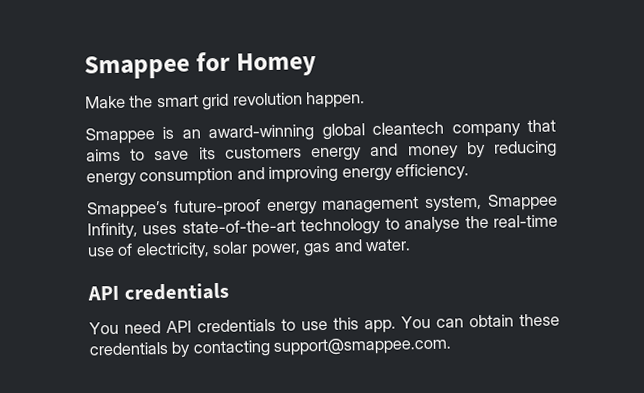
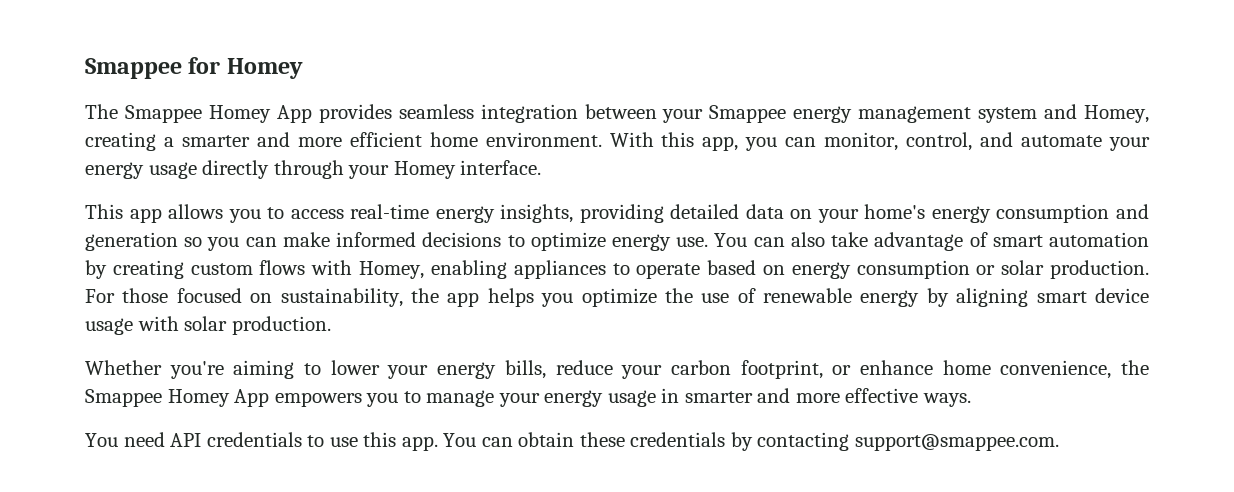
- Make the smart grid revolution happen.
- Smappee is an award-winning global cleantech company that aims to save its customers energy and money by reducing energy consumption and improving energy efficiency.
- Smappee’s future-proof energy management system, Smappee Infinity, uses state-of-the-art technology to analyse the real-time use of electricity, solar power, gas and water.
- API credentials
+ The Smappee Homey App provides seamless integration between your Smappee energy management system and Homey, creating a smarter and more efficient home environment. With this app, you can monitor, control, and automate your energy usage directly through your Homey interface.
+ This app allows you to access real-time energy insights, providing detailed data on your home's energy consumption and generation so you can make informed decisions to optimize energy use. You can also take advantage of smart automation by creating custom flows with Homey, enabling appliances to operate based on energy consumption or solar production. For those focused on sustainability, the app helps you optimize the use of renewable energy by aligning smart device usage with solar production.
+ Whether you're aiming to lower your energy bills, reduce your carbon footprint, or enhance home convenience, the Smappee Homey App empowers you to manage your energy usage in smarter and more effective ways.

